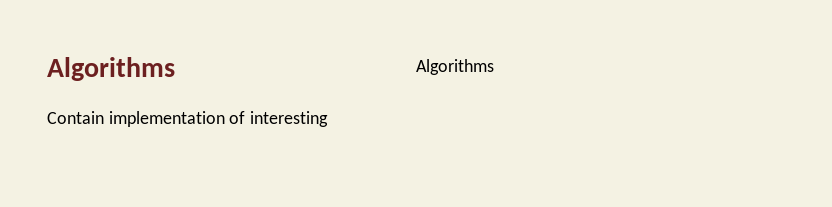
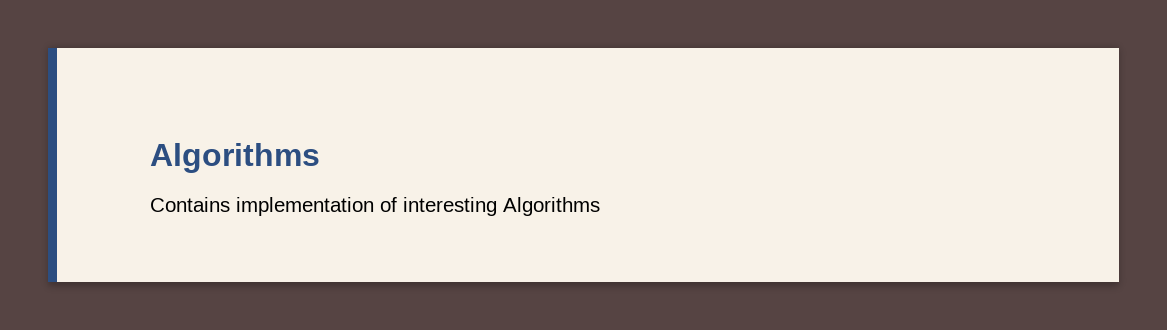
- Contain implementation of interesting Algorithms
+ Contains implementation of interesting Algorithms

